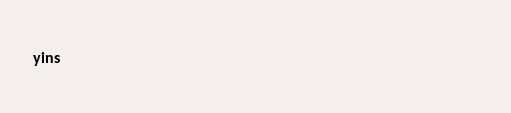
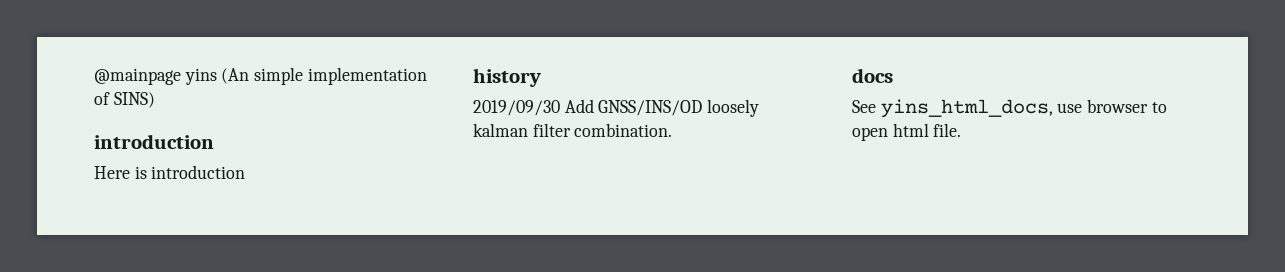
- yins
+ @mainpage yins (An simple implementation of SINS)
+ introduction
+ Here is introduction
+ history
+ 2019/09/30 Add GNSS/INS/OD loosely kalman filter combination.
+ docs
+ See yins_html_docs, use browser to open html file.

